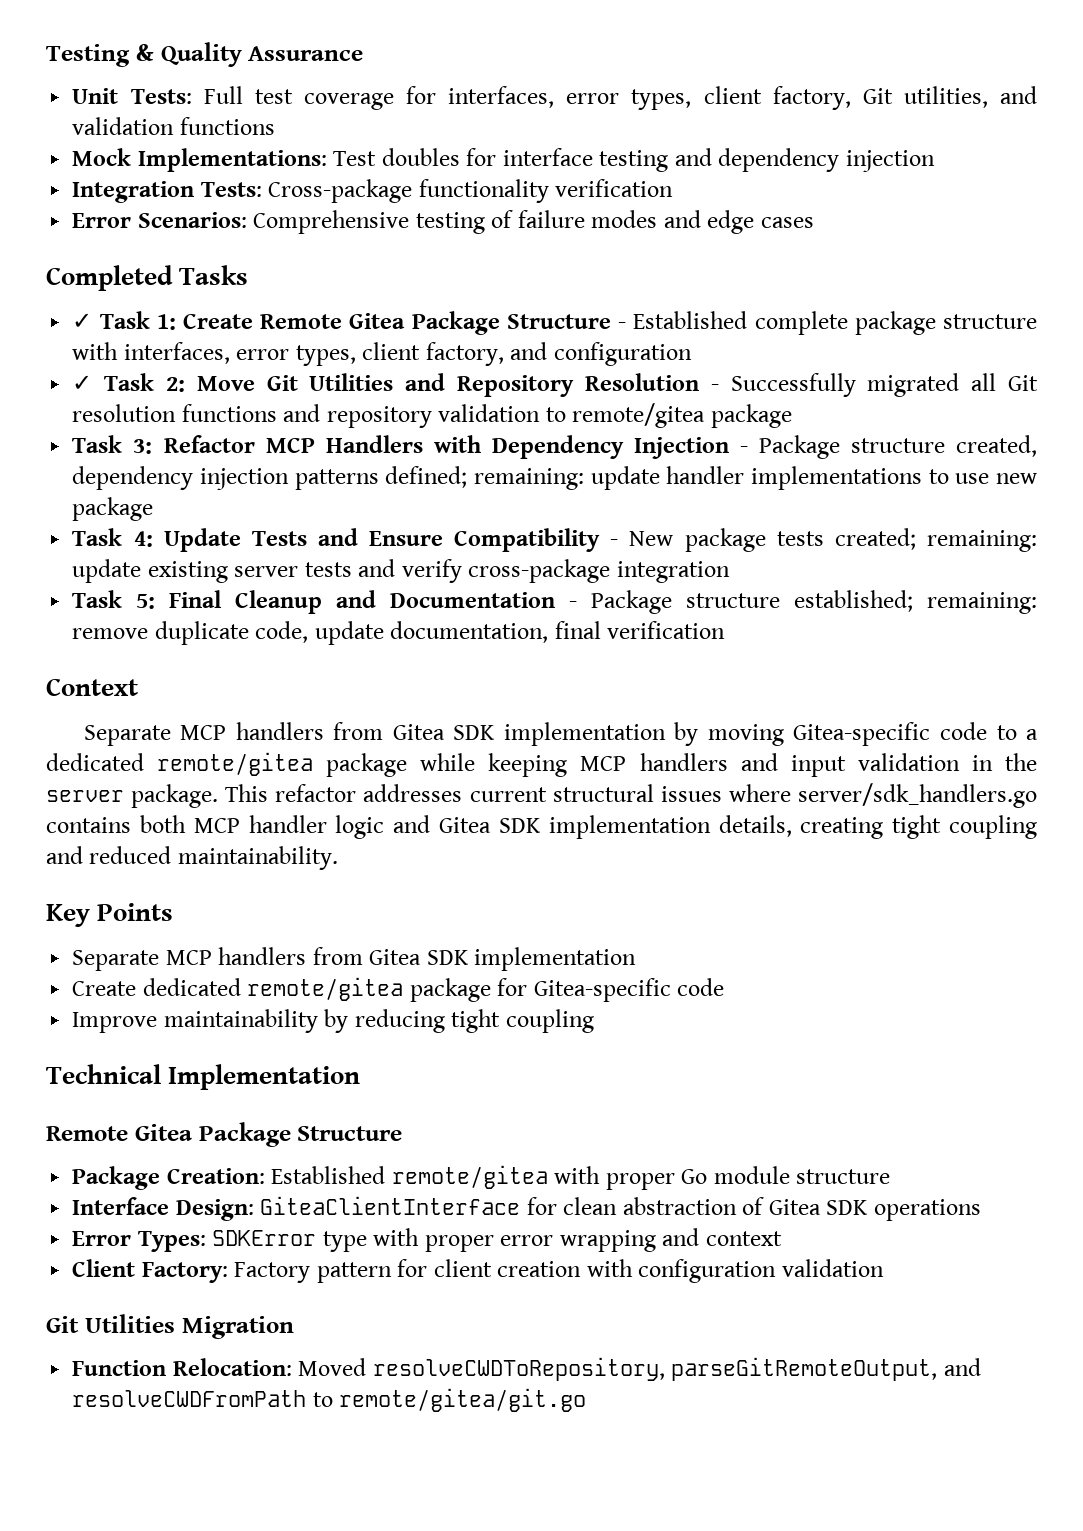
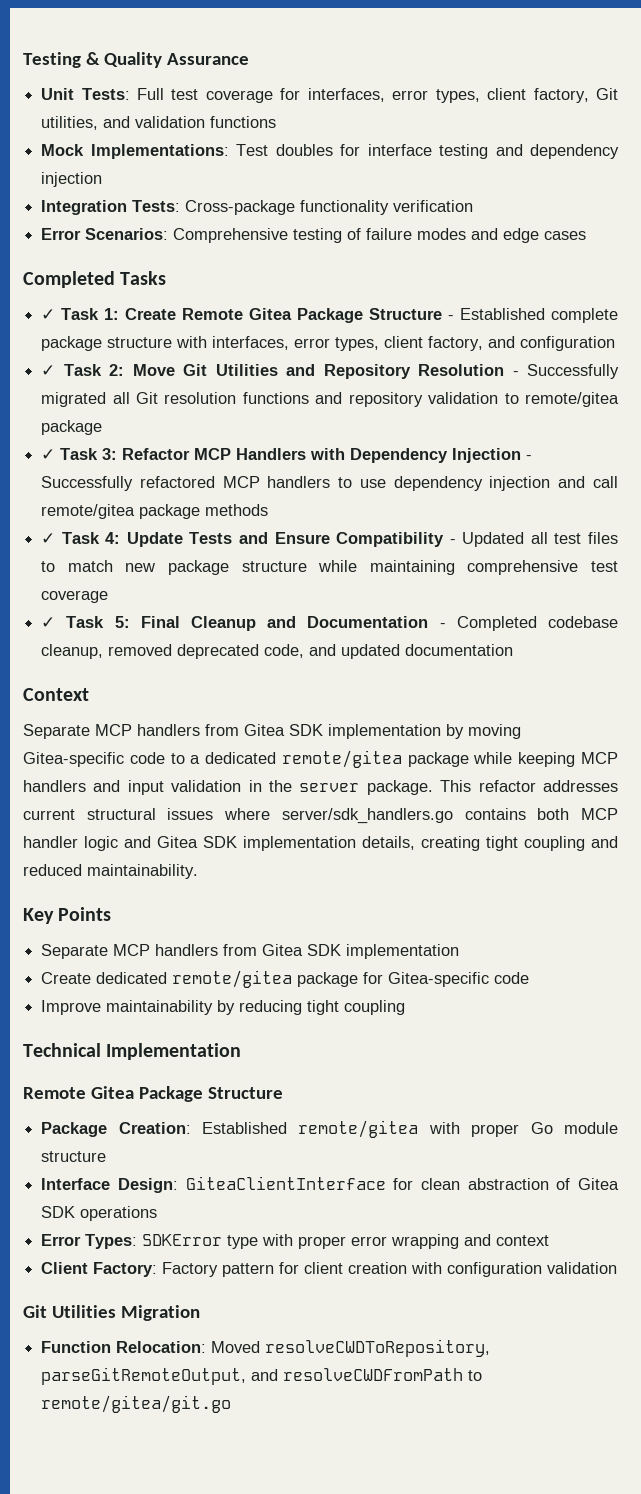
- Task 3: Refactor MCP Handlers with Dependency Injection - Package structure created, dependency injection patterns defined; remaining: update handler implementations to use new package
- Task 4: Update Tests and Ensure Compatibility - New package tests created; remaining: update existing server tests and verify cross-package integration
- Task 5: Final Cleanup and Documentation - Package structure established; remaining: remove duplicate code, update documentation, final verification
+ ✓ Task 3: Refactor MCP Handlers with Dependency Injection - Successfully refactored MCP handlers to use dependency injection and call remote/gitea package methods
+ ✓ Task 4: Update Tests and Ensure Compatibility - Updated all test files to match new package structure while maintaining comprehensive test coverage
+ ✓ Task 5: Final Cleanup and Documentation - Completed codebase cleanup, removed deprecated code, and updated documentation

